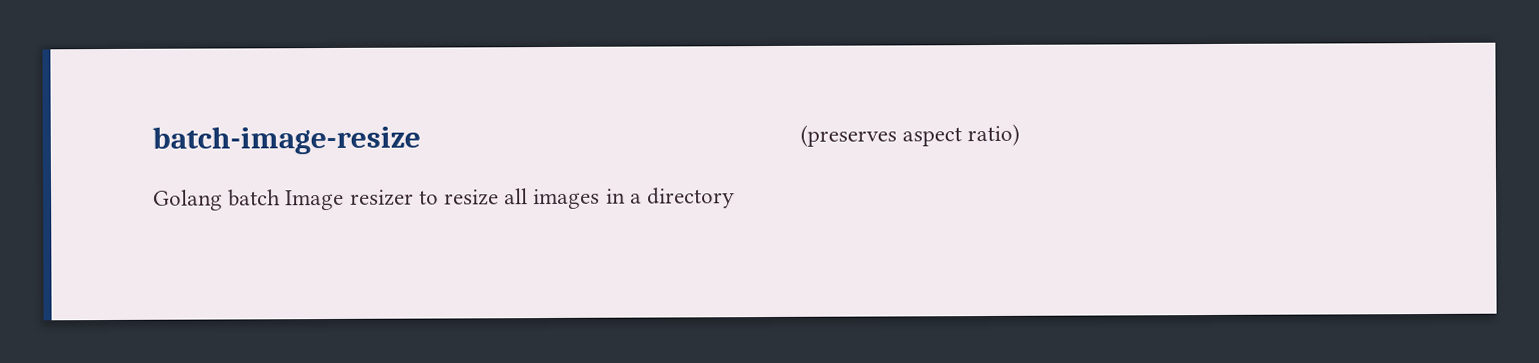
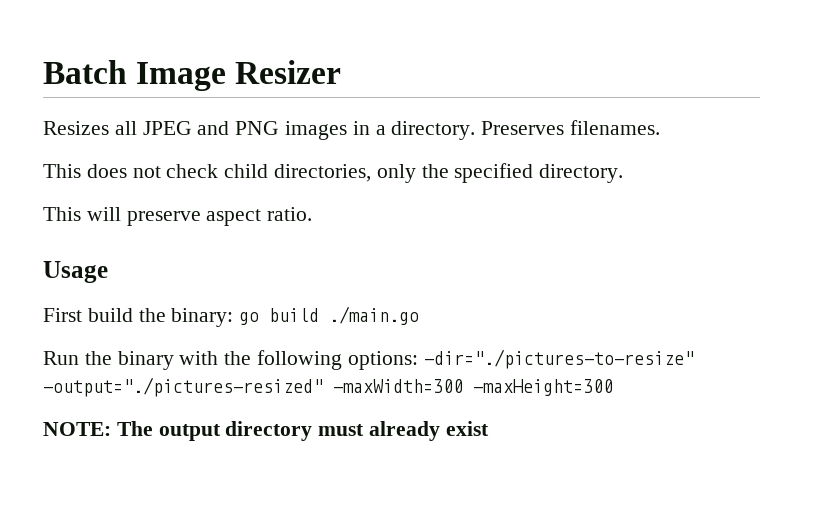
- batch-image-resize
- Golang batch Image resizer to resize all images in a directory (preserves aspect ratio)
+ Batch Image Resizer
+ Resizes all JPEG and PNG images in a directory. Preserves filenames.
+ This does not check child directories, only the specified directory.
+ This will preserve aspect ratio.
+ Usage
+ First build the binary: go build ./main.go
+ Run the binary with the following options: -dir="./pictures-to-resize" -output="./pictures-resized" -maxWidth=300 -maxHeight=300
+ NOTE: The output directory must already exist

